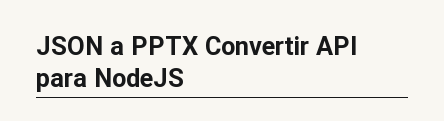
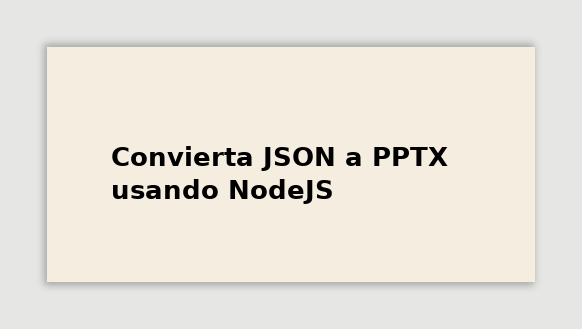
- JSON a PPTX Convertir API para NodeJS
+ Convierta JSON a PPTX usando NodeJS

